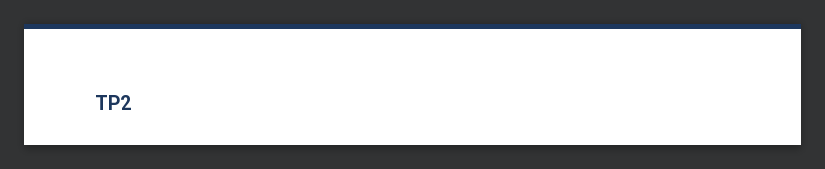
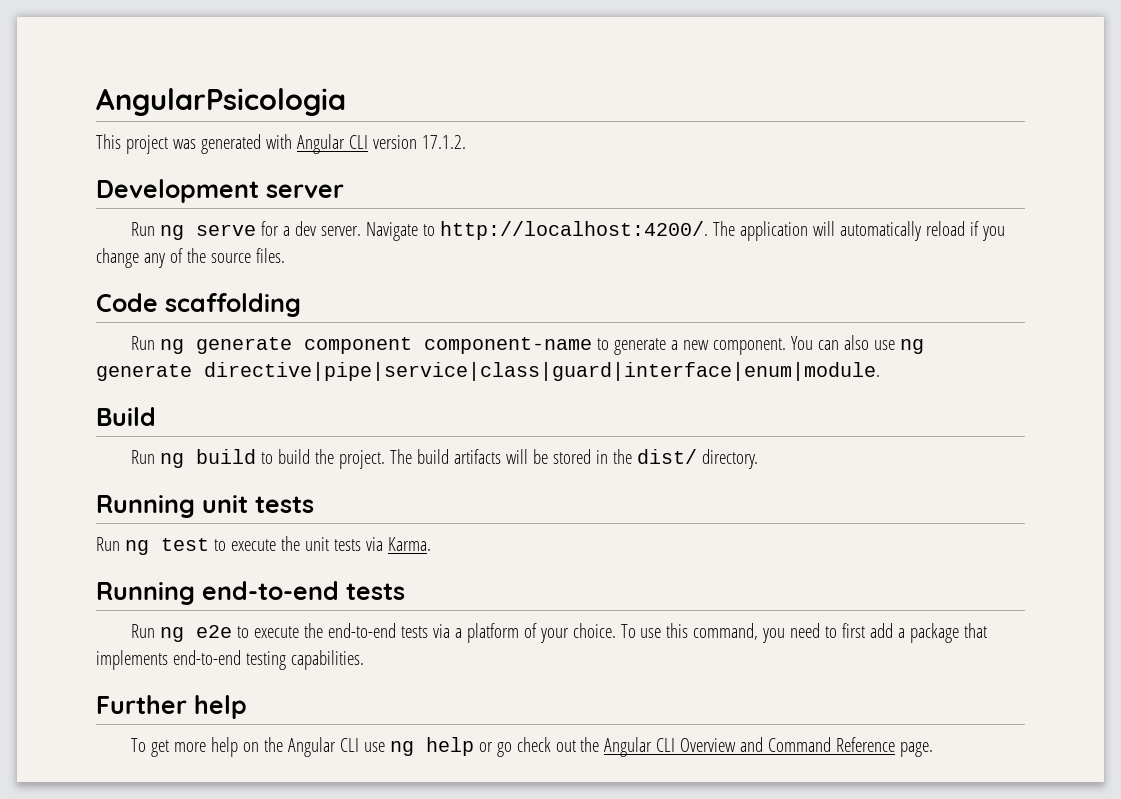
- TP2
+ AngularPsicologia
+ This project was generated with Angular CLI version 17.1.2.
+ Development server
+ Run ng serve for a dev server. Navigate to http://localhost:4200/. The application will automatically reload if you change any of the source files.
+ Code scaffolding
+ Run ng generate component component-name to generate a new component. You can also use ng generate directive|pipe|service|class|guard|interface|enum|module.
+ Build
+ Run ng build to build the project. The build artifacts will be stored in the dist/ directory.
+ Running unit tests
+ Run ng test to execute the unit tests via Karma.
+ Running end-to-end tests
+ Run ng e2e to execute the end-to-end tests via a platform of your choice. To use this command, you need to first add a package that implements end-to-end testing capabilities.
+ Further help
+ To get more help on the Angular CLI use ng help or go check out the Angular CLI Overview and Command Reference page.

